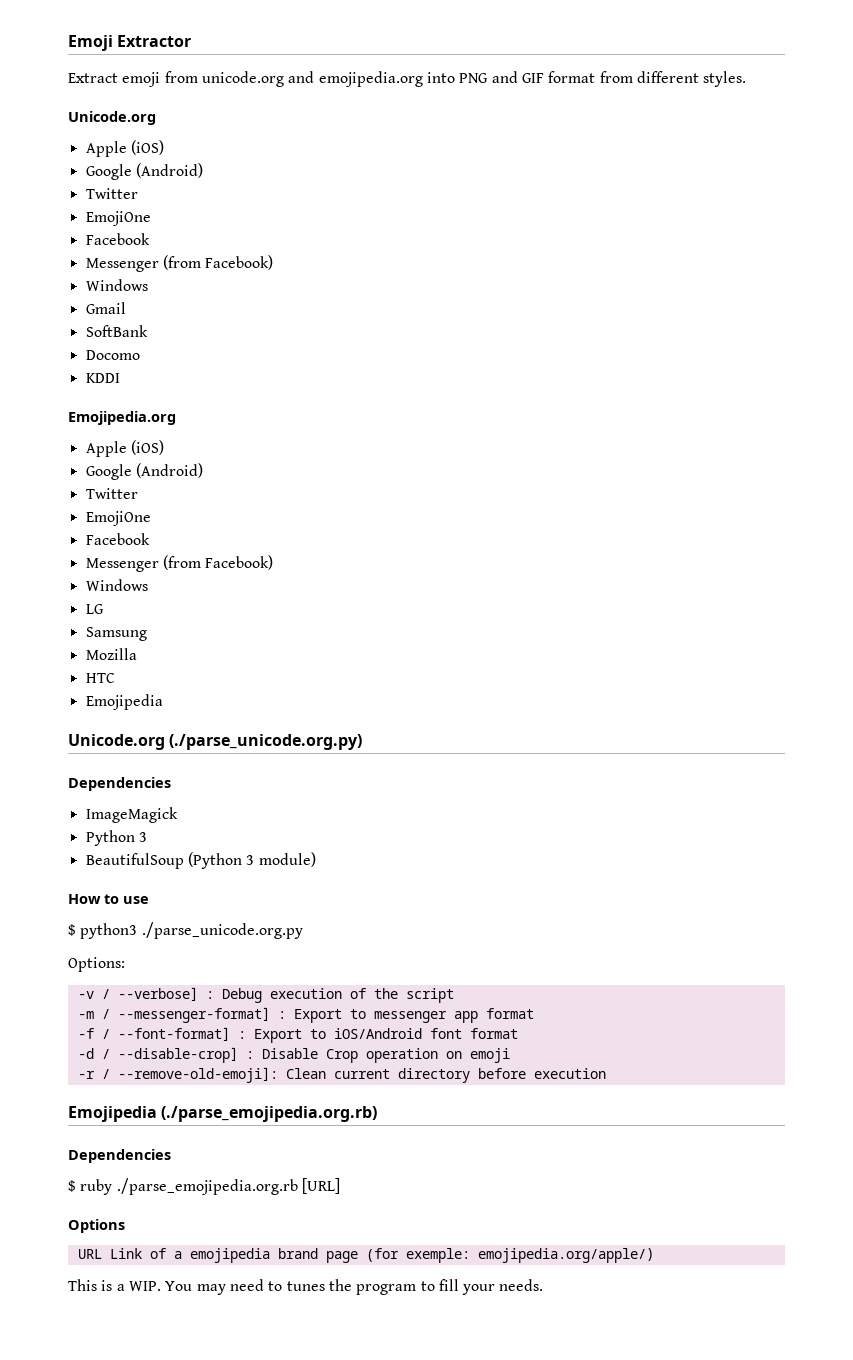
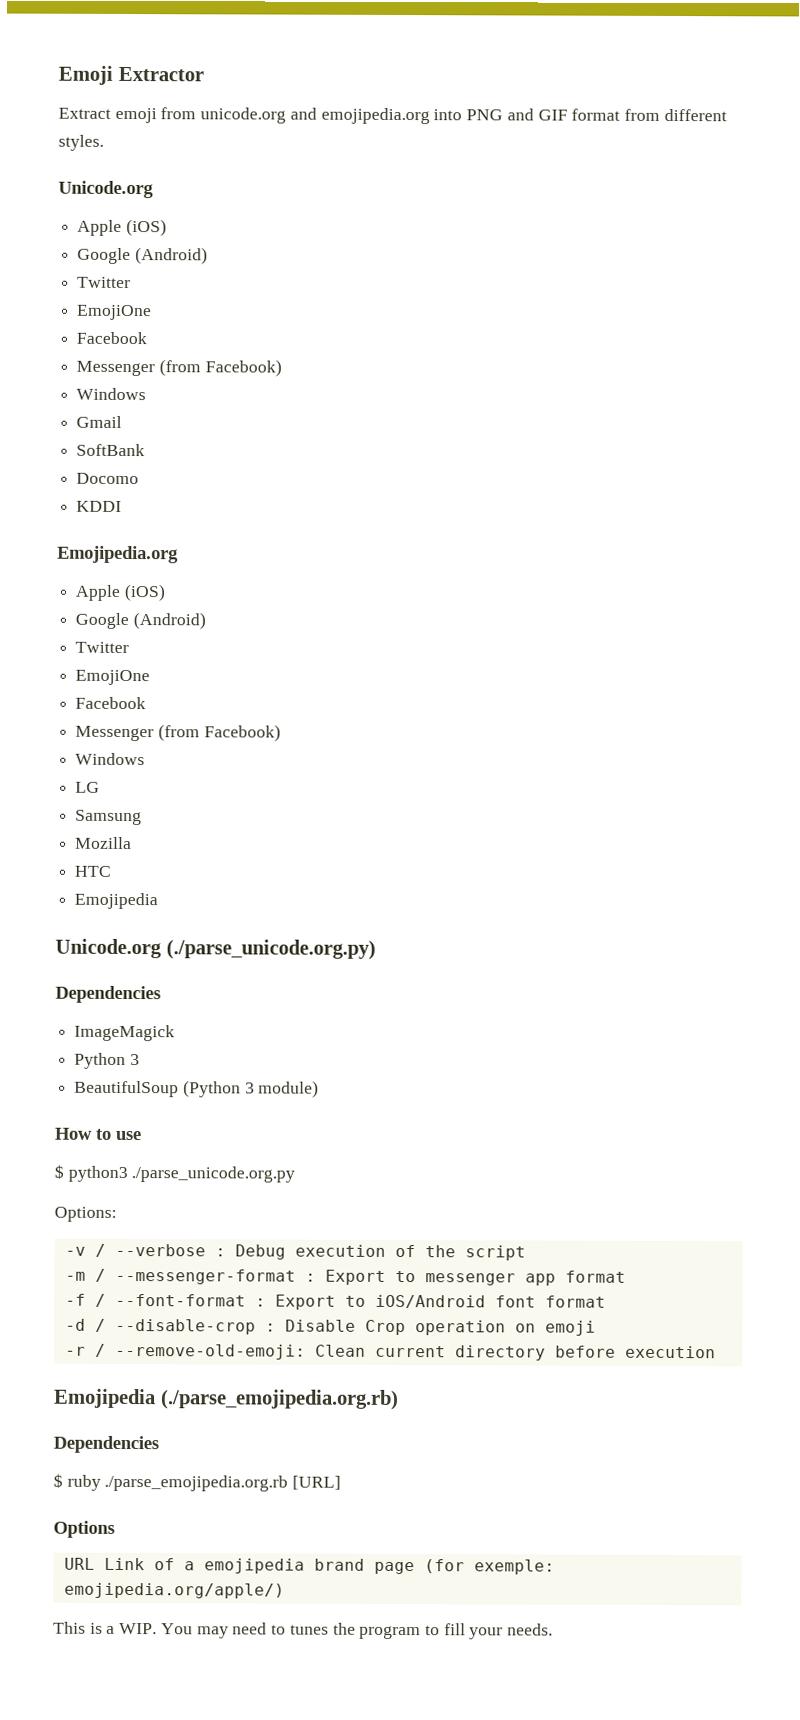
- -v / --verbose] : Debug execution of the script
+ -v / --verbose : Debug execution of the script
- -m / --messenger-format] : Export to messenger app format
+ -m / --messenger-format : Export to messenger app format
- -f / --font-format] : Export to iOS/Android font format
+ -f / --font-format : Export to iOS/Android font format
- -d / --disable-crop] : Disable Crop operation on emoji
+ -d / --disable-crop : Disable Crop operation on emoji
- -r / --remove-old-emoji]: Clean current directory before execution
+ -r / --remove-old-emoji: Clean current directory before execution

